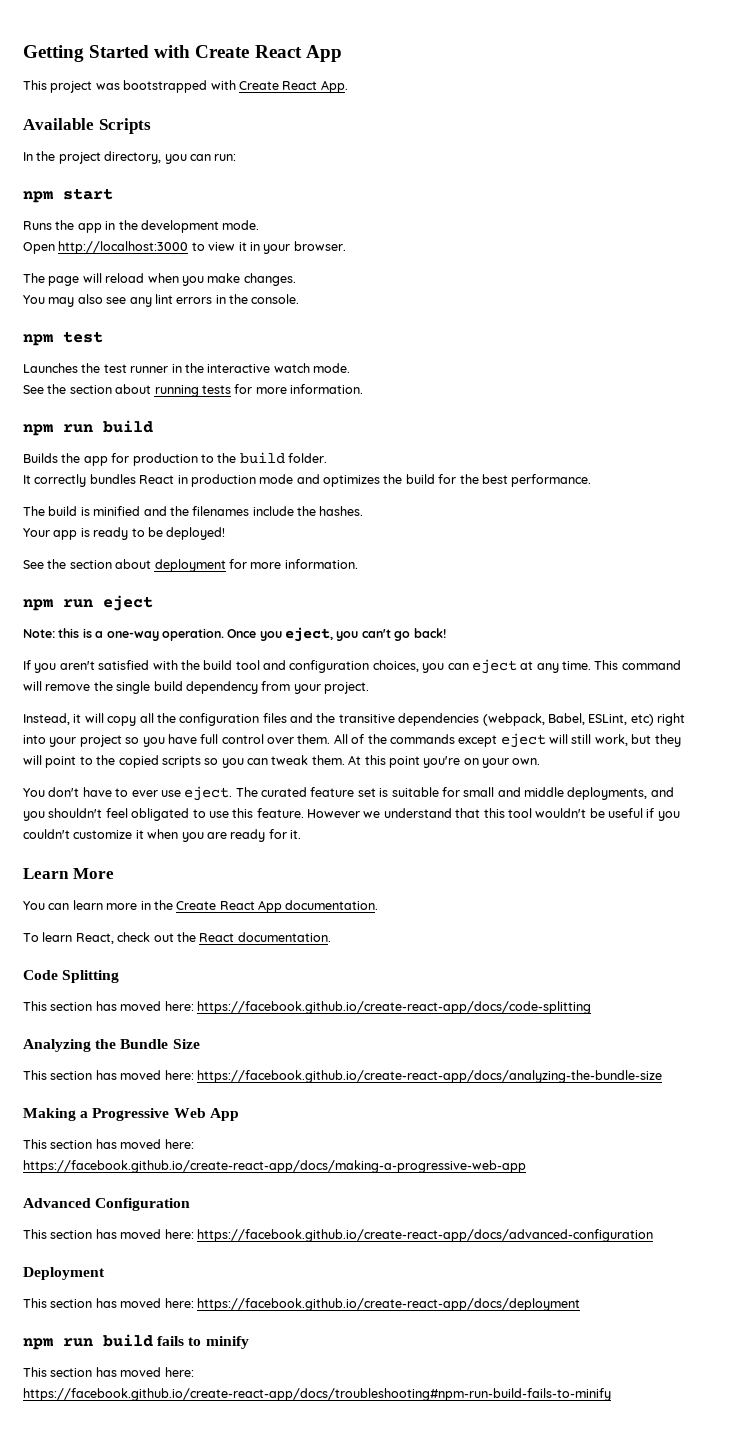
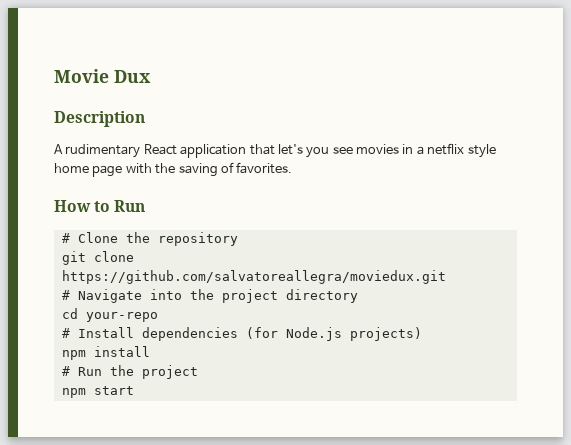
- Getting Started with Create React App
- This project was bootstrapped with Create React App.
- Available Scripts
- In the project directory, you can run:
+ Movie Dux
+ Description
+ A rudimentary React application that let's you see movies in a netflix style home page with the saving of favorites.
+ How to Run
+ # Clone the repository
+ git clone https://github.com/salvatoreallegra/moviedux.git
+ # Navigate into the project directory
+ cd your-repo
+ # Install dependencies (for Node.js projects)
+ npm install
+ # Run the project
  npm start
- Runs the app in the development mode.
- Open http://localhost:3000 to view it in your browser.
- The page will reload when you make changes.
- You may also see any lint errors in the console.
- npm test
- Launches the test runner in the interactive watch mode.
- See the section about running tests for more information.
- npm run build
- Builds the app for production to the build folder.
- It correctly bundles React in production mode and optimizes the build for the best performance.
- The build is minified and the filenames include the hashes.
- Your app is ready to be deployed!
- See the section about deployment for more information.
- npm run eject
- Note: this is a one-way operation. Once you eject, you can't go back!
- If you aren't satisfied with the build tool and configuration choices, you can eject at any time. This command will remove the single build dependency from your project.
- Instead, it will copy all the configuration files and the transitive dependencies (webpack, Babel, ESLint, etc) right into your project so you have full control over them. All of the commands except eject will still work, but they will point to the copied scripts so you can tweak them. At this point you're on your own.
- You don't have to ever use eject. The curated feature set is suitable for small and middle deployments, and you shouldn't feel obligated to use this feature. However we understand that this tool wouldn't be useful if you couldn't customize it when you are ready for it.
- Learn More
- You can learn more in the Create React App documentation.
- To learn React, check out the React documentation.
- Code Splitting
- This section has moved here: https://facebook.github.io/create-react-app/docs/code-splitting
- Analyzing the Bundle Size
- This section has moved here: https://facebook.github.io/create-react-app/docs/analyzing-the-bundle-size
- Making a Progressive Web App
- This section has moved here: https://facebook.github.io/create-react-app/docs/making-a-progressive-web-app
- Advanced Configuration
- This section has moved here: https://facebook.github.io/create-react-app/docs/advanced-configuration
- Deployment
- This section has moved here: https://facebook.github.io/create-react-app/docs/deployment
- npm run build fails to minify
- This section has moved here: https://facebook.github.io/create-react-app/docs/troubleshooting#npm-run-build-fails-to-minify

